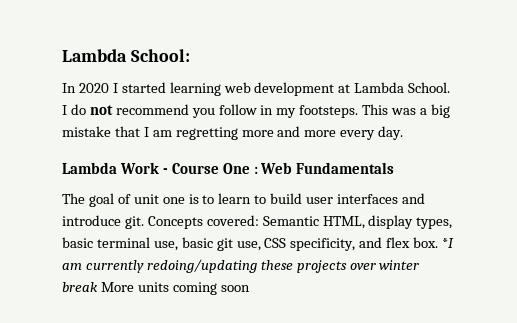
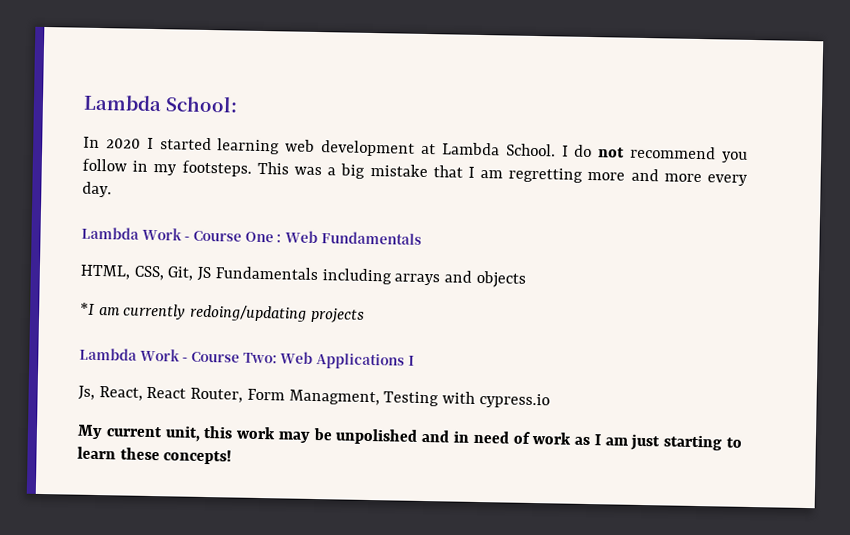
- The goal of unit one is to learn to build user interfaces and introduce git. Concepts covered: Semantic HTML, display types, basic terminal use, basic git use, CSS specificity, and flex box. *I am currently redoing/updating these projects over winter break More units coming soon
+ HTML, CSS, Git, JS Fundamentals including arrays and objects
+ *I am currently redoing/updating projects
+ Lambda Work - Course Two: Web Applications I
+ Js, React, React Router, Form Managment, Testing with cypress.io
+ My current unit, this work may be unpolished and in need of work as I am just starting to learn these concepts!

